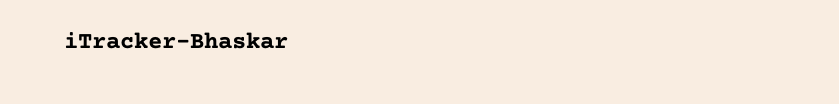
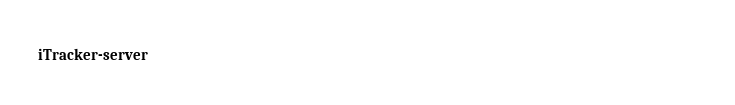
- iTracker-Bhaskar
+ iTracker-server

